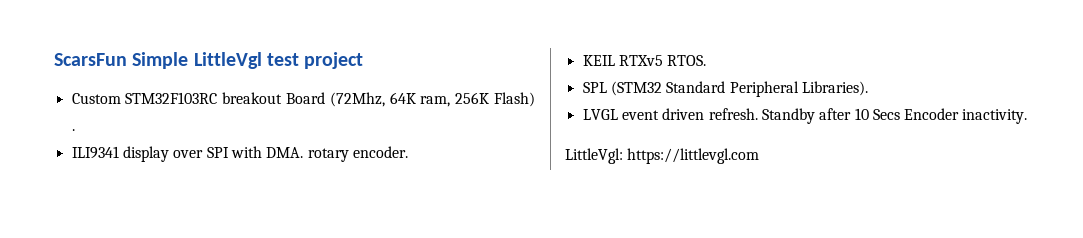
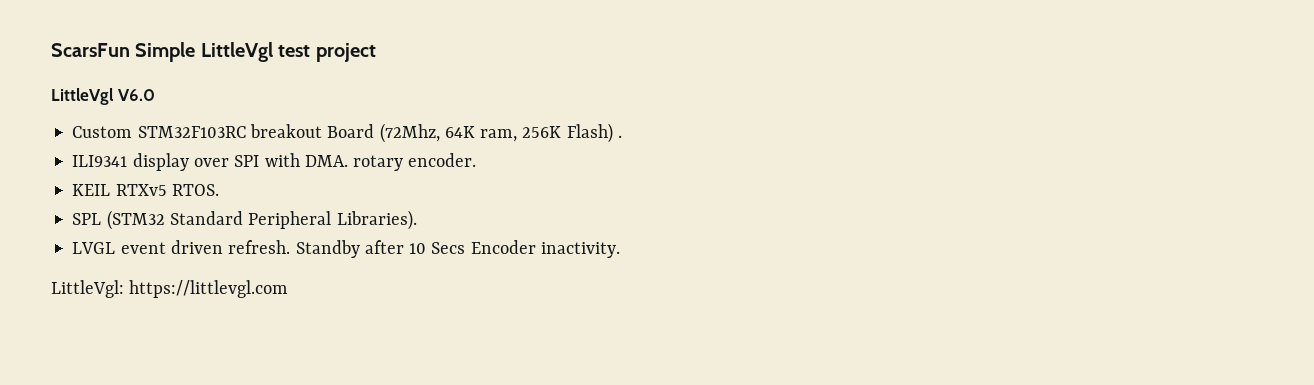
+ LittleVgl V6.0

